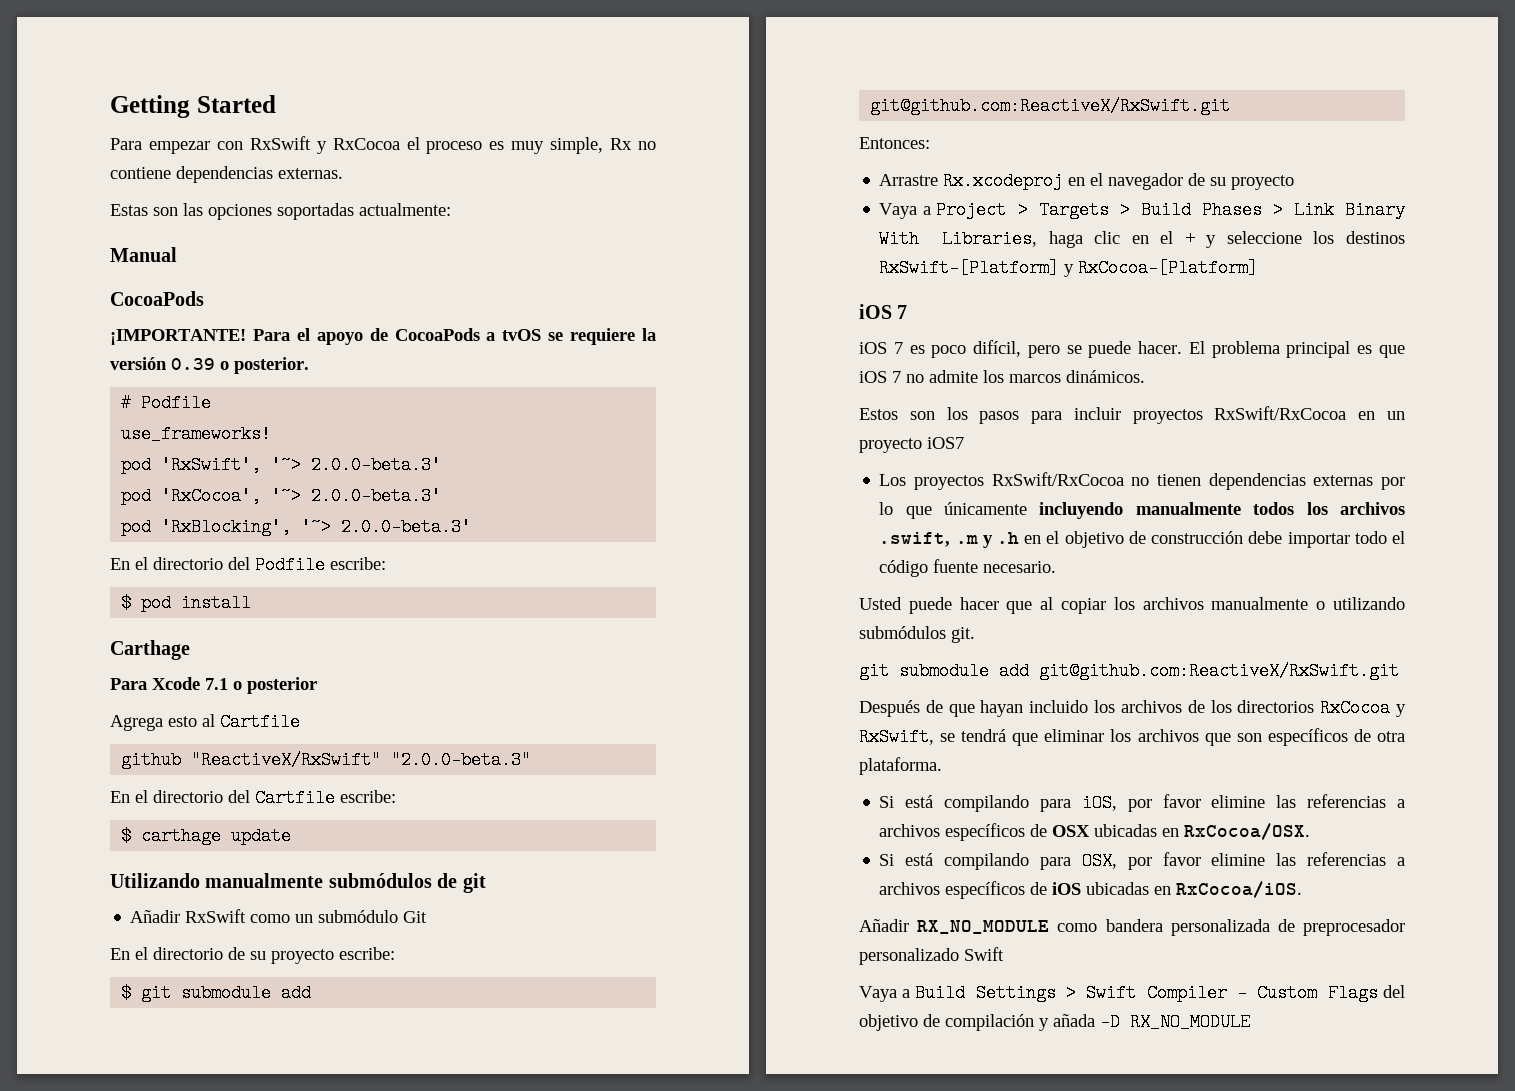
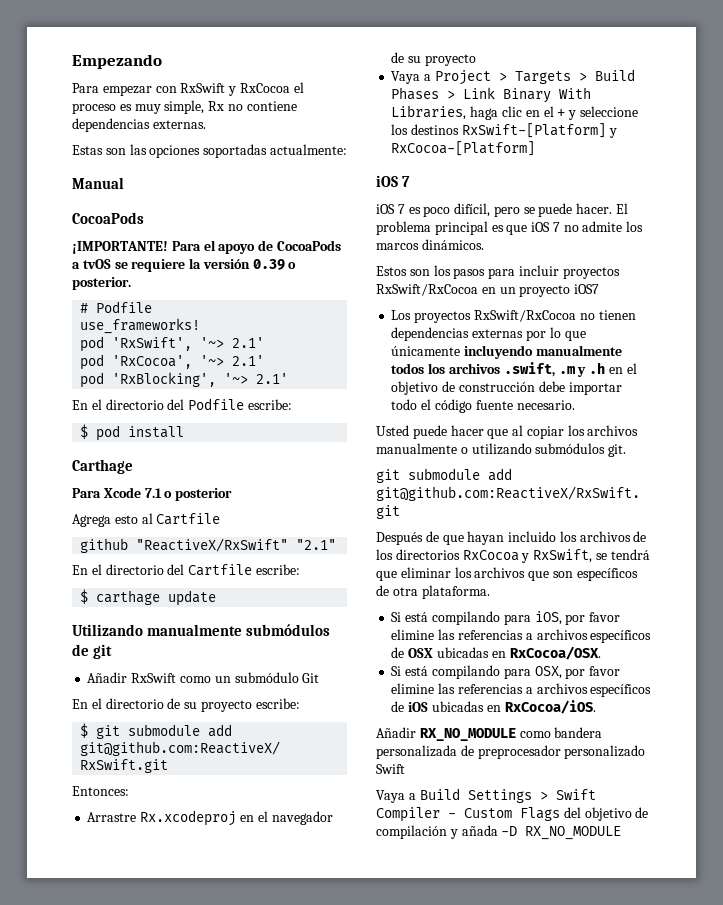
- Getting Started
+ Empezando
- pod 'RxSwift', '~> 2.0.0-beta.3'
+ pod 'RxSwift', '~> 2.1'
- pod 'RxCocoa', '~> 2.0.0-beta.3'
+ pod 'RxCocoa', '~> 2.1'
- pod 'RxBlocking', '~> 2.0.0-beta.3'
+ pod 'RxBlocking', '~> 2.1'
- github "ReactiveX/RxSwift" "2.0.0-beta.3"
+ github "ReactiveX/RxSwift" "2.1"

